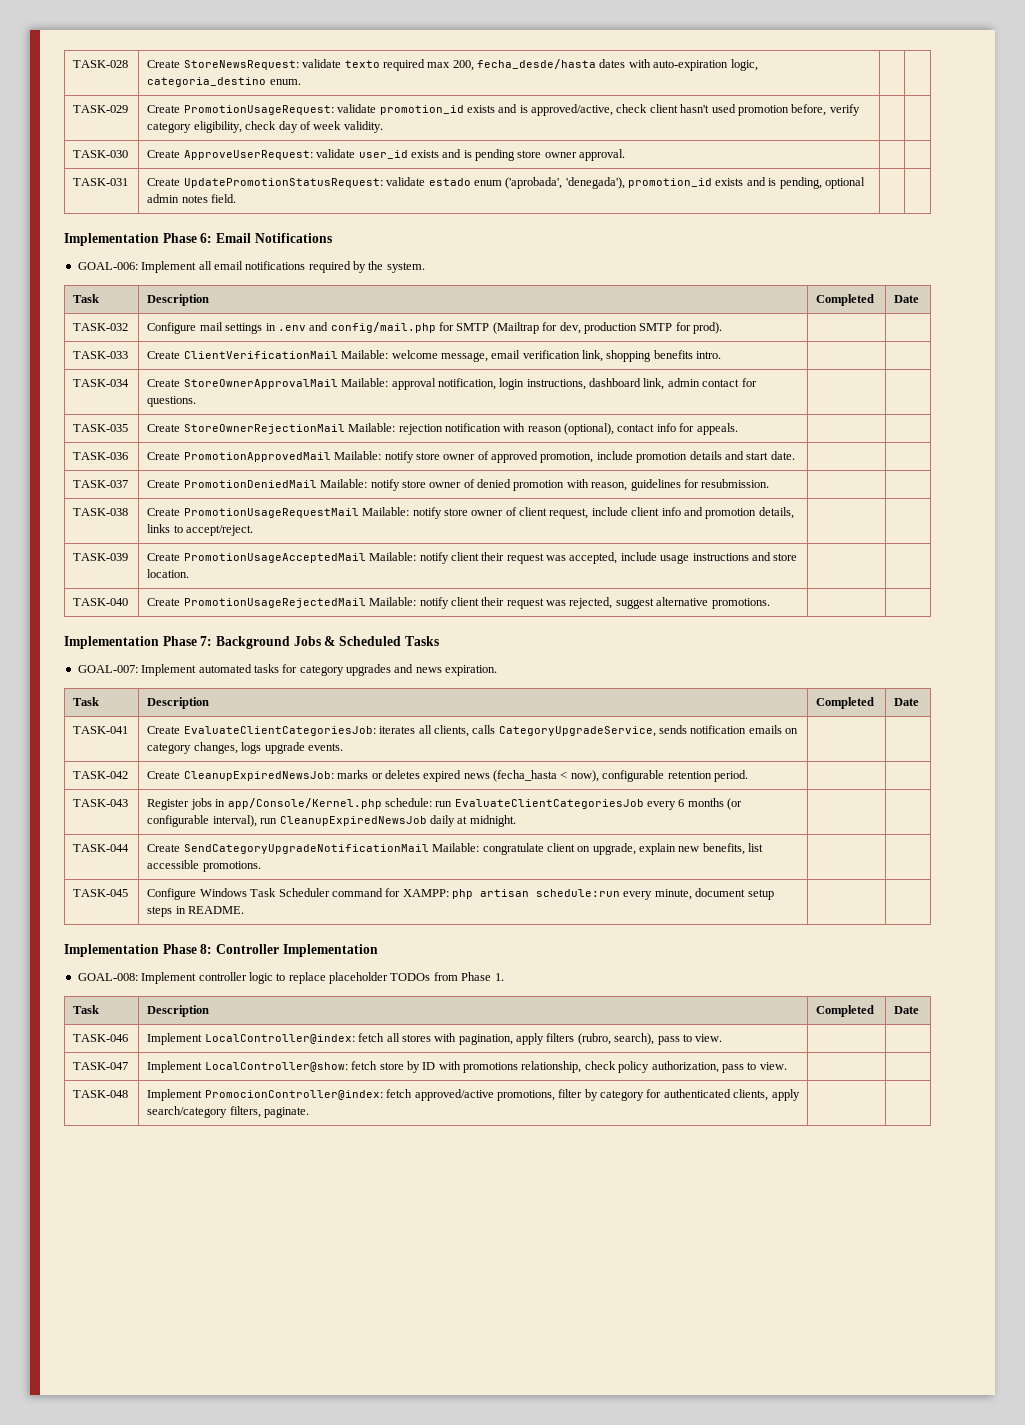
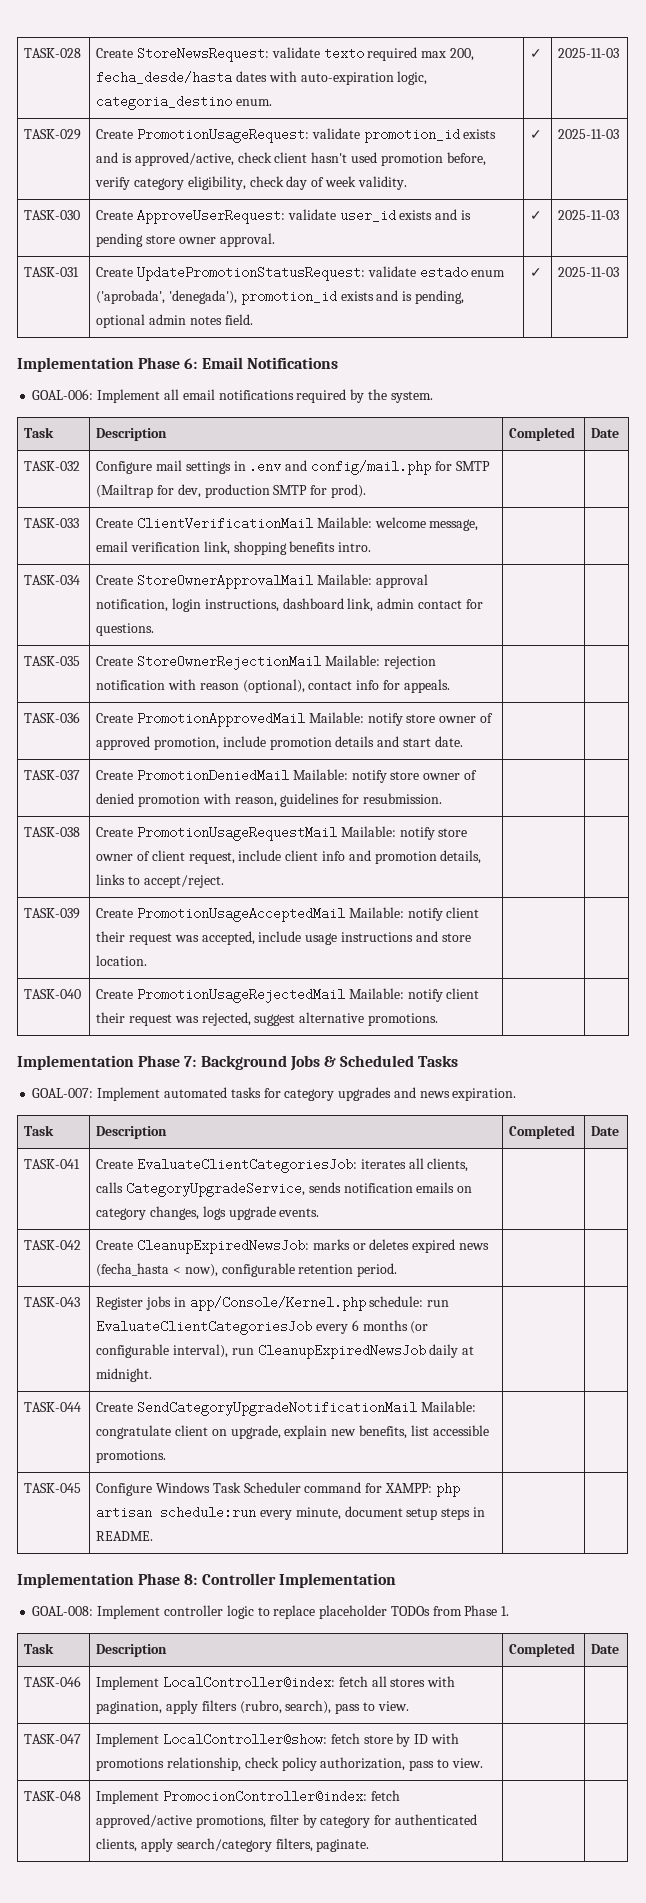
- TASK-028 | Create StoreNewsRequest: validate texto required max 200, fecha_desde/hasta dates with auto-expiration logic, categoria_destino enum. | |
+ TASK-028 | Create StoreNewsRequest: validate texto required max 200, fecha_desde/hasta dates with auto-expiration logic, categoria_destino enum. | ✓ | 2025-11-03
- TASK-029 | Create PromotionUsageRequest: validate promotion_id exists and is approved/active, check client hasn't used promotion before, verify category eligibility, check day of week validity. | |
+ TASK-029 | Create PromotionUsageRequest: validate promotion_id exists and is approved/active, check client hasn't used promotion before, verify category eligibility, check day of week validity. | ✓ | 2025-11-03
- TASK-030 | Create ApproveUserRequest: validate user_id exists and is pending store owner approval. | |
+ TASK-030 | Create ApproveUserRequest: validate user_id exists and is pending store owner approval. | ✓ | 2025-11-03
- TASK-031 | Create UpdatePromotionStatusRequest: validate estado enum ('aprobada', 'denegada'), promotion_id exists and is pending, optional admin notes field. | |
+ TASK-031 | Create UpdatePromotionStatusRequest: validate estado enum ('aprobada', 'denegada'), promotion_id exists and is pending, optional admin notes field. | ✓ | 2025-11-03

